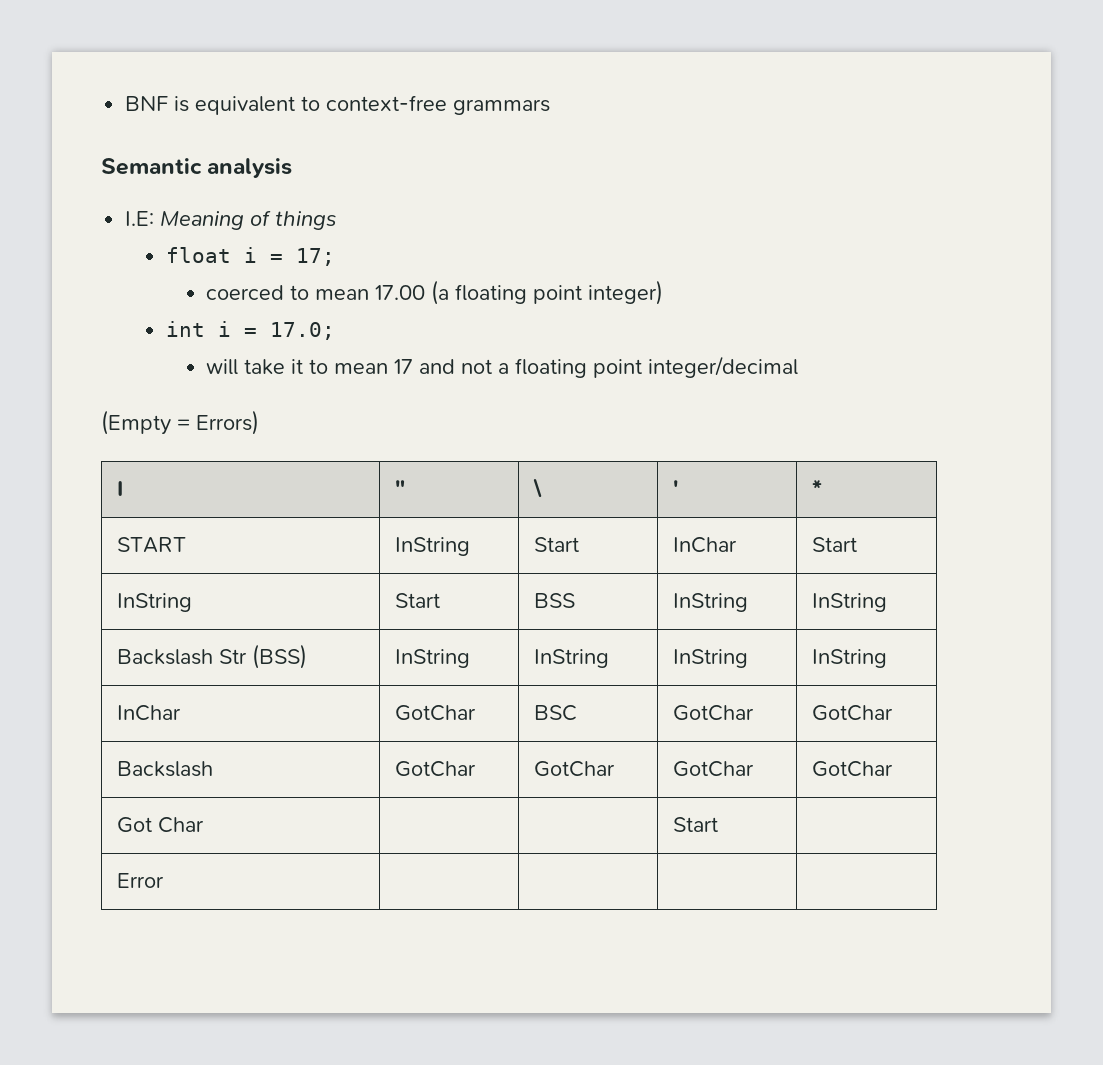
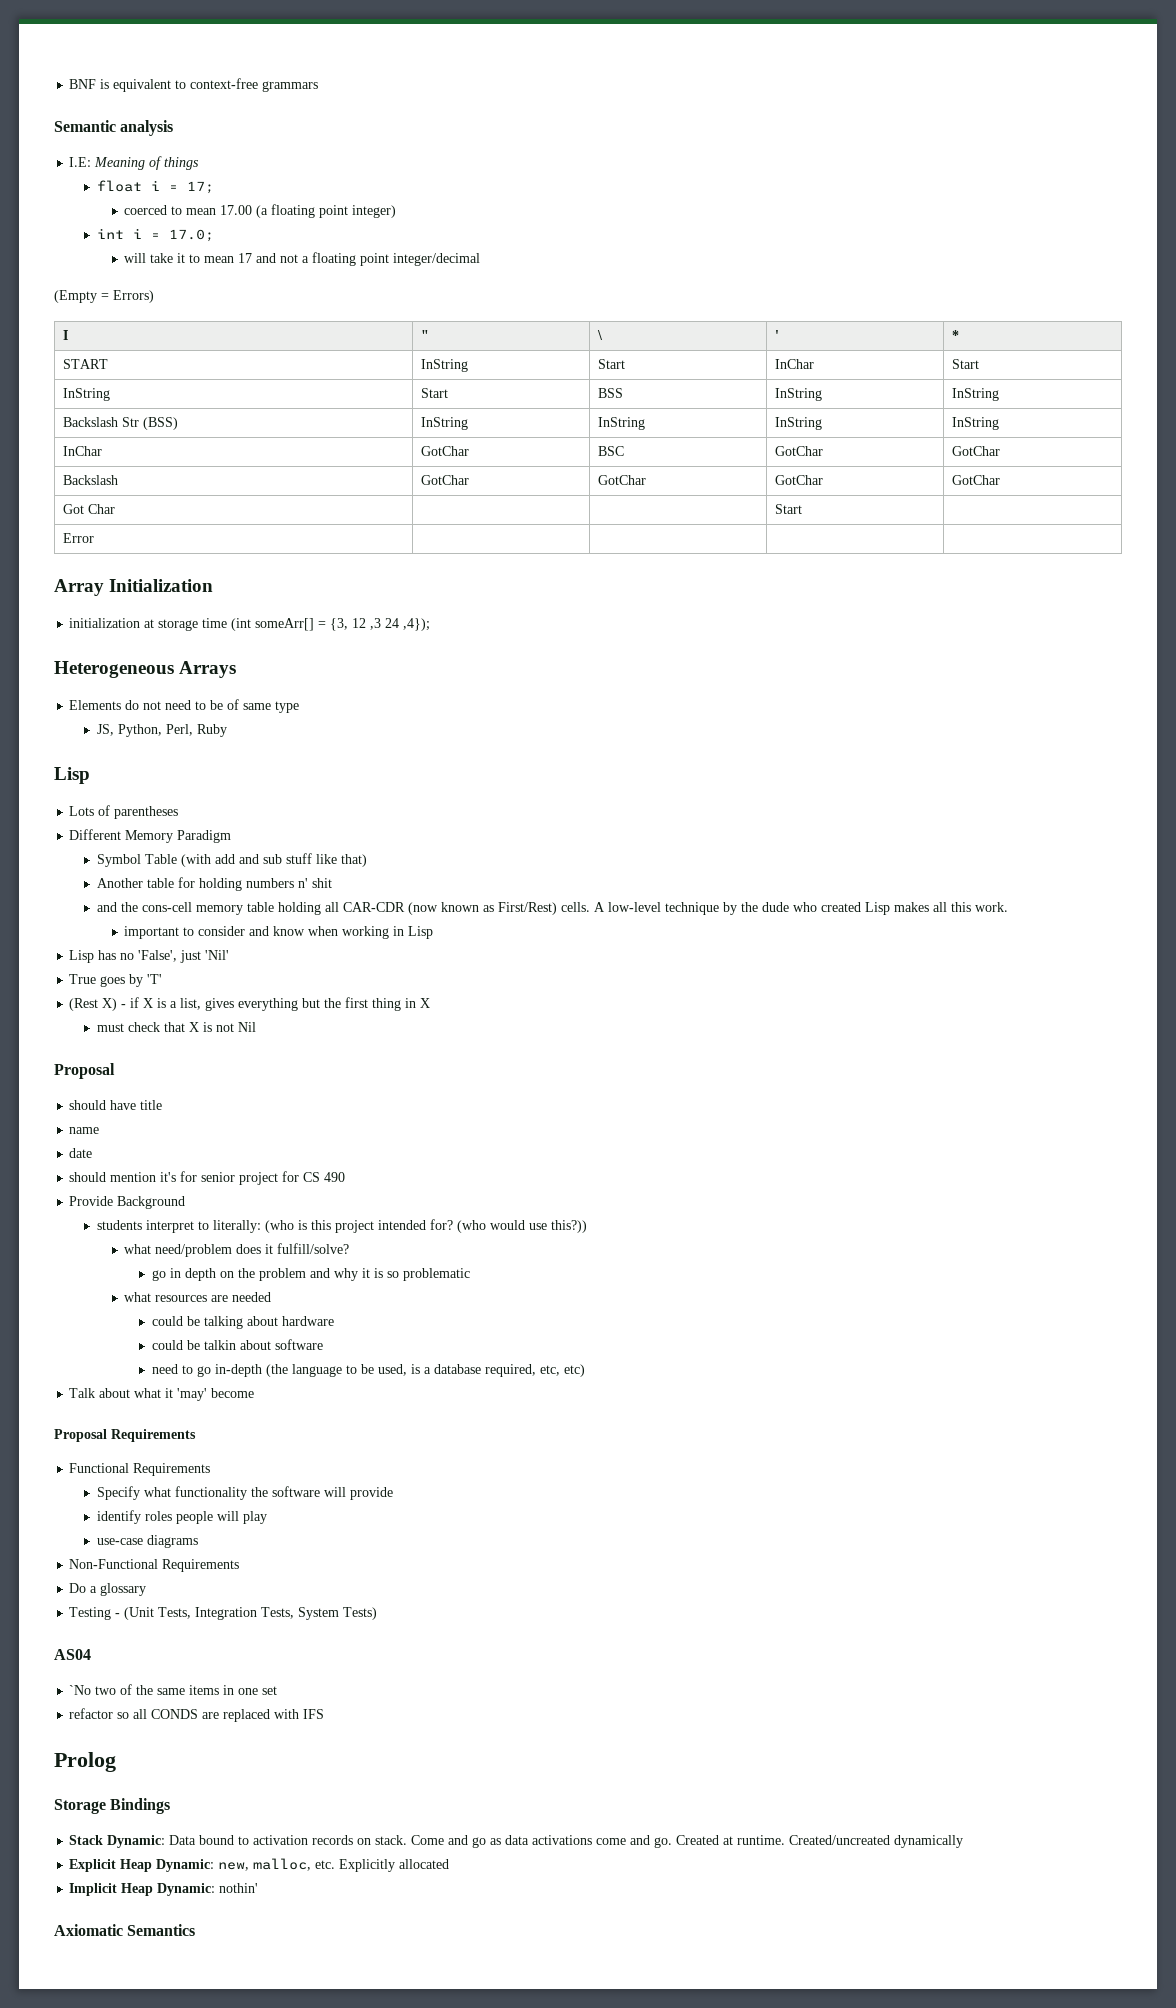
+ Array Initialization
+ initialization at storage time (int someArr[] = {3, 12 ,3 24 ,4});
+ Heterogeneous Arrays
+ Elements do not need to be of same type
+ JS, Python, Perl, Ruby
+ Lisp
+ Lots of parentheses
+ Different Memory Paradigm
+ Symbol Table (with add and sub stuff like that)
+ Another table for holding numbers n' shit
+ and the cons-cell memory table holding all CAR-CDR (now known as First/Rest) cells. A low-level technique by the dude who created Lisp makes all this work.
+ important to consider and know when working in Lisp
+ Lisp has no 'False', just 'Nil'
+ True goes by 'T'
+ (Rest X) - if X is a list, gives everything but the first thing in X
+ must check that X is not Nil
+ Proposal
+ should have title
+ name
+ date
+ should mention it's for senior project for CS 490
+ Provide Background
+ students interpret to literally: (who is this project intended for? (who would use this?))
+ what need/problem does it fulfill/solve?
+ go in depth on the problem and why it is so problematic
+ what resources are needed
+ could be talking about hardware
+ could be talkin about software
+ need to go in-depth (the language to be used, is a database required, etc, etc)
+ Talk about what it 'may' become
+ Proposal Requirements
+ Functional Requirements
+ Specify what functionality the software will provide
+ identify roles people will play
+ use-case diagrams
+ Non-Functional Requirements
+ Do a glossary
+ Testing - (Unit Tests, Integration Tests, System Tests)
+ AS04
+ `No two of the same items in one set
+ refactor so all CONDS are replaced with IFS
+ Prolog
+ Storage Bindings
+ Stack Dynamic: Data bound to activation records on stack. Come and go as data activations come and go. Created at runtime. Created/uncreated dynamically
+ Explicit Heap Dynamic: new, malloc, etc. Explicitly allocated
+ Implicit Heap Dynamic: nothin'
+ Axiomatic Semantics

